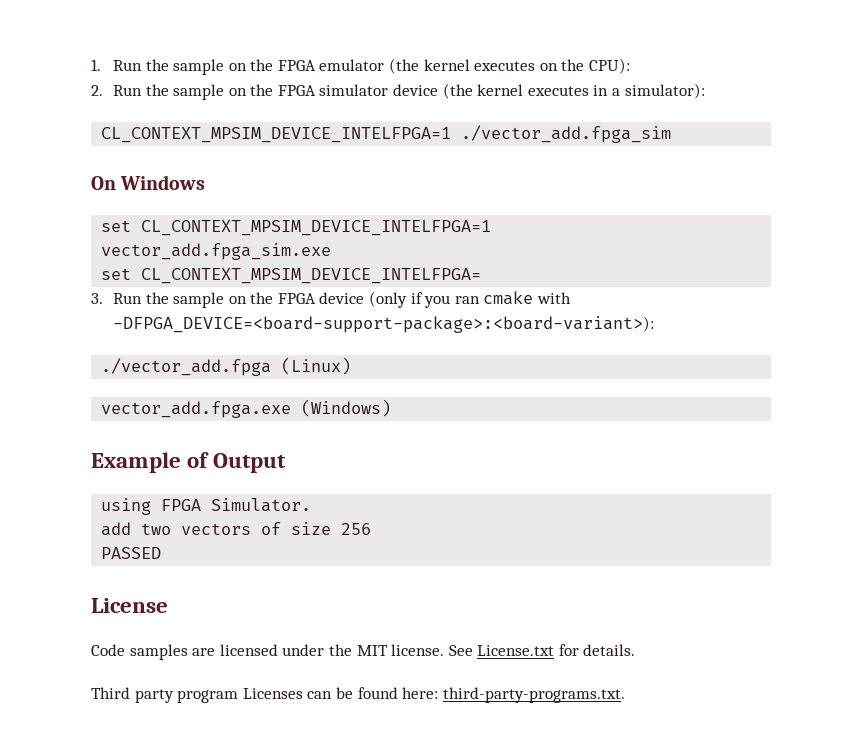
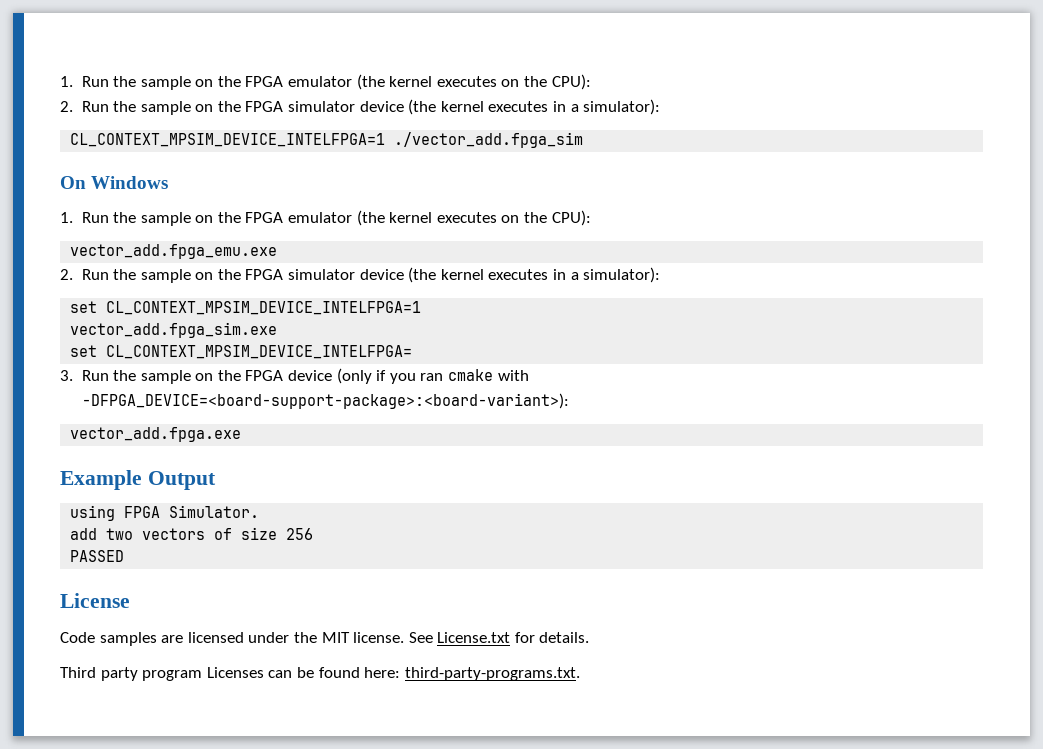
  On Windows
+ 1. Run the sample on the FPGA emulator (the kernel executes on the CPU):
+ vector_add.fpga_emu.exe
+ 2. Run the sample on the FPGA simulator device (the kernel executes in a simulator):
- ./vector_add.fpga (Linux)
- vector_add.fpga.exe (Windows)
+ vector_add.fpga.exe
- Example of Output
+ Example Output

